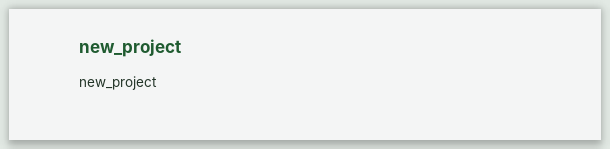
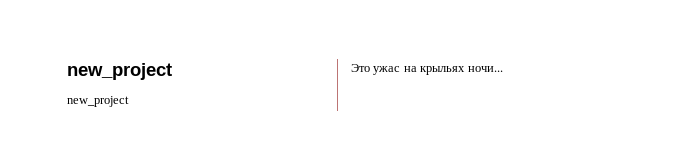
+ Это ужас на крыльях ночи...

